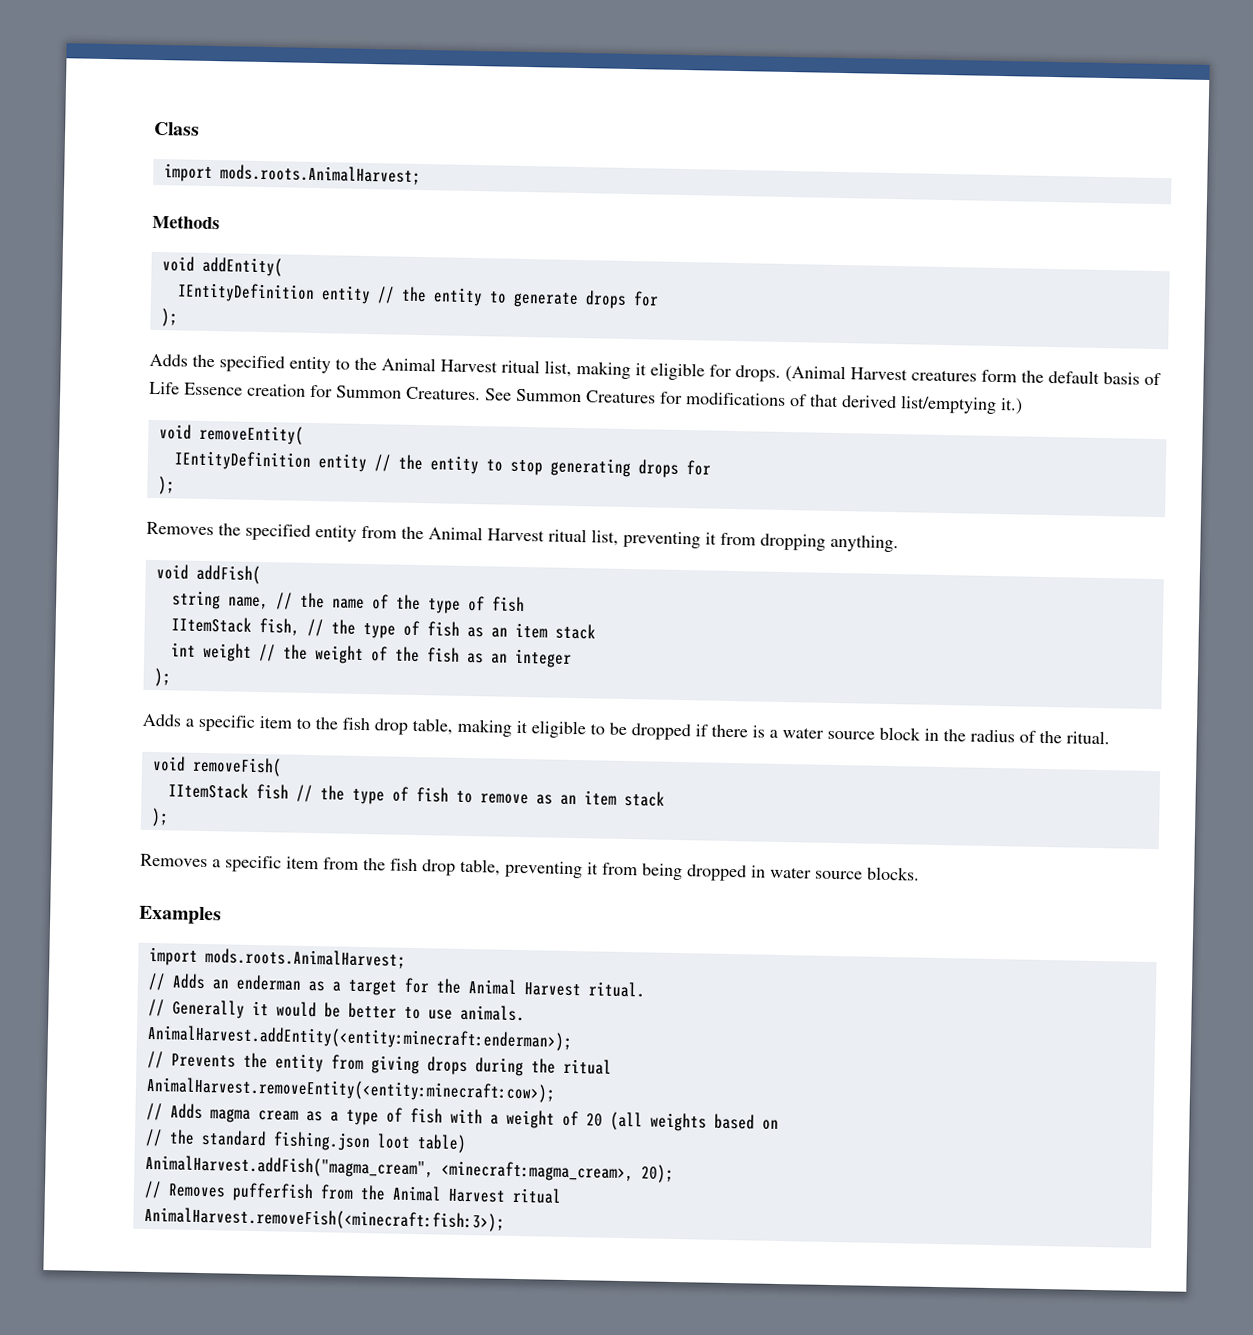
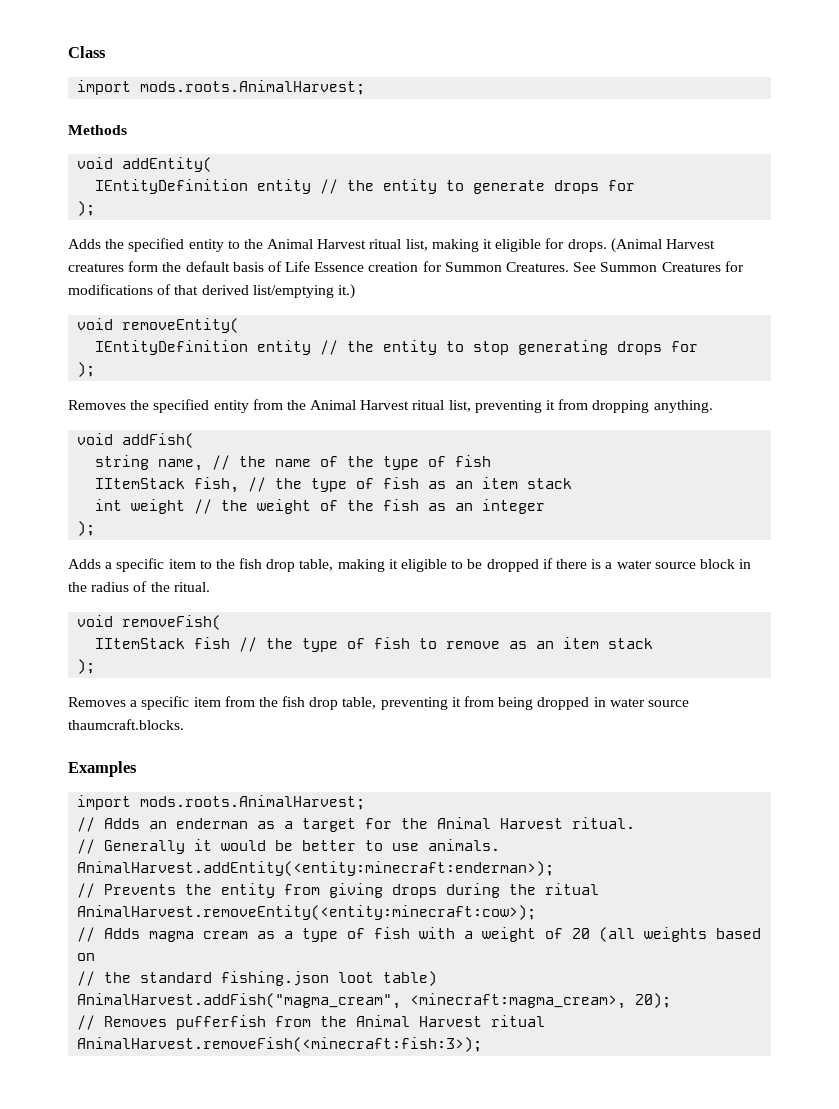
- Removes a specific item from the fish drop table, preventing it from being dropped in water source blocks.
+ Removes a specific item from the fish drop table, preventing it from being dropped in water source thaumcraft.blocks.

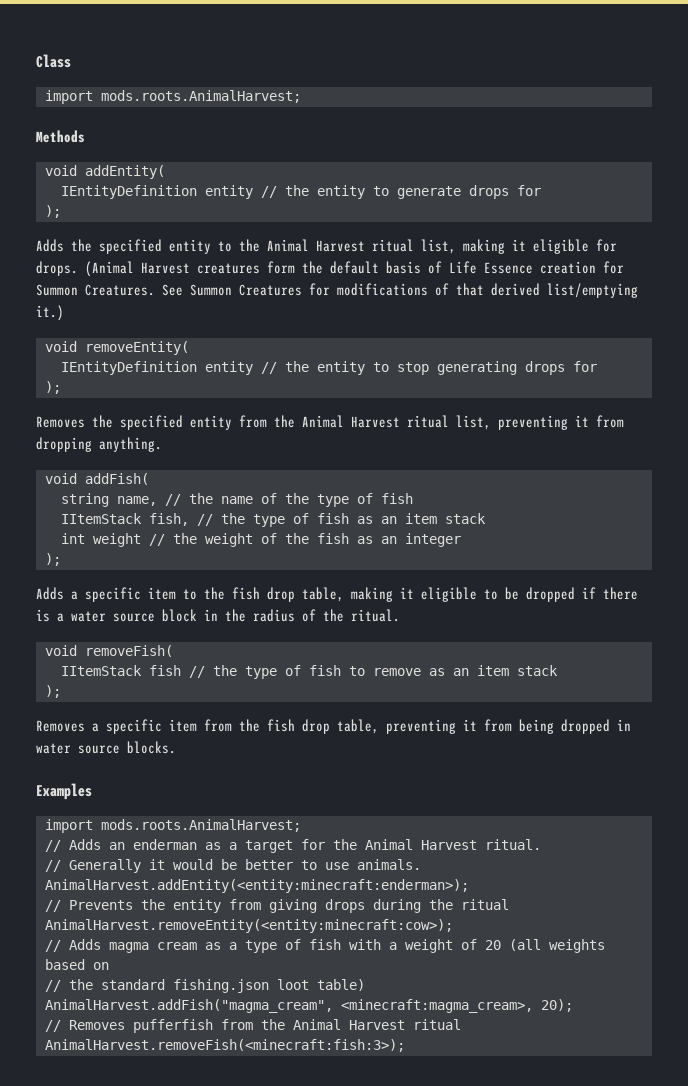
- Removes a specific item from the fish drop table, preventing it from being dropped in water source thaumcraft.blocks.
+ Removes a specific item from the fish drop table, preventing it from being dropped in water source blocks.

